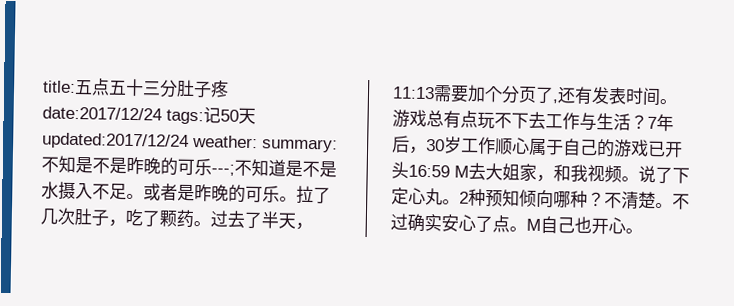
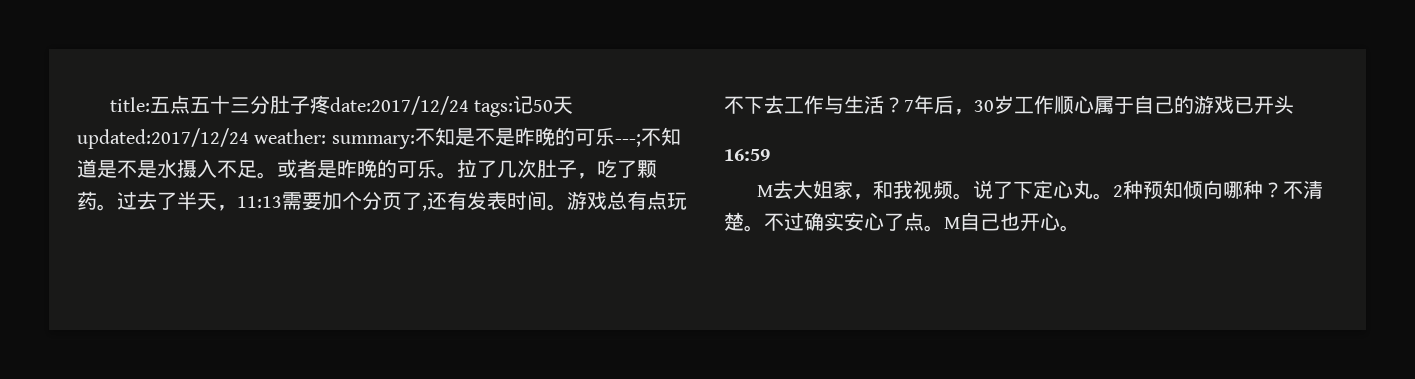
- 7年后，30岁工作顺心属于自己的游戏已开头16:59 M去大姐家，和我视频。
+ 7年后，30岁工作顺心属于自己的游戏已开头
+ 16:59
+ M去大姐家，和我视频。

